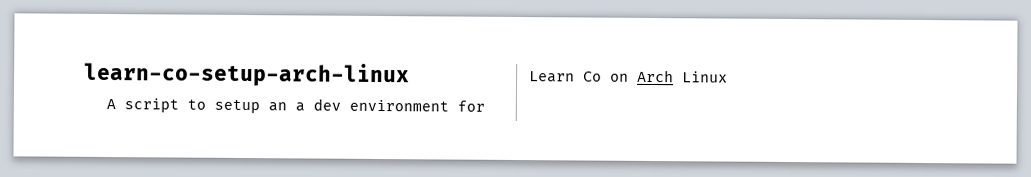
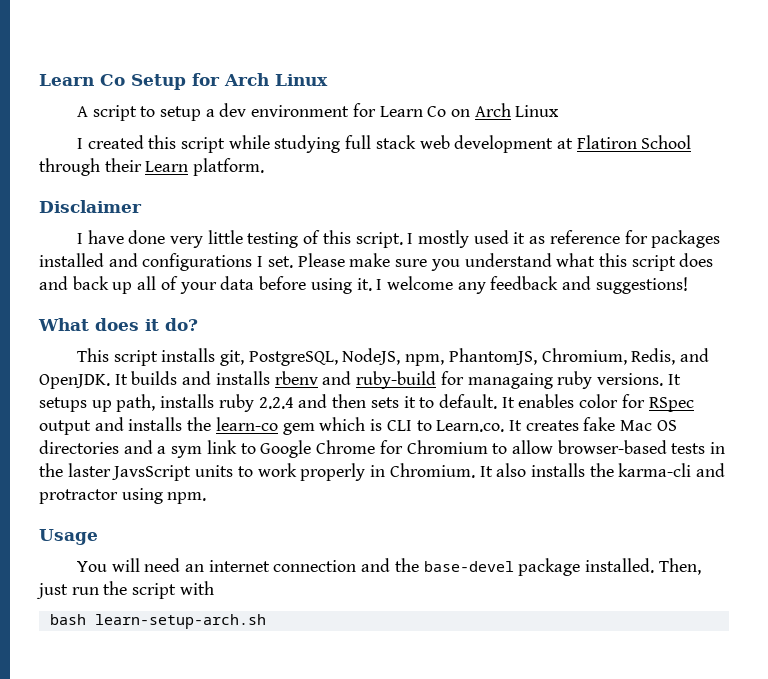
- learn-co-setup-arch-linux
+ Learn Co Setup for Arch Linux
- A script to setup an a dev environment for Learn Co on Arch Linux
+ A script to setup a dev environment for Learn Co on Arch Linux
+ I created this script while studying full stack web development at Flatiron School through their Learn platform.
+ Disclaimer
+ I have done very little testing of this script. I mostly used it as reference for packages installed and configurations I set. Please make sure you understand what this script does and back up all of your data before using it. I welcome any feedback and suggestions!
+ What does it do?
+ This script installs git, PostgreSQL, NodeJS, npm, PhantomJS, Chromium, Redis, and OpenJDK. It builds and installs rbenv and ruby-build for managaing ruby versions. It setups up path, installs ruby 2.2.4 and then sets it to default. It enables color for RSpec output and installs the learn-co gem which is CLI to Learn.co. It creates fake Mac OS directories and a sym link to Google Chrome for Chromium to allow browser-based tests in the laster JavsScript units to work properly in Chromium. It also installs the karma-cli and protractor using npm.
+ Usage
+ You will need an internet connection and the base-devel package installed. Then, just run the script with
+ bash learn-setup-arch.sh

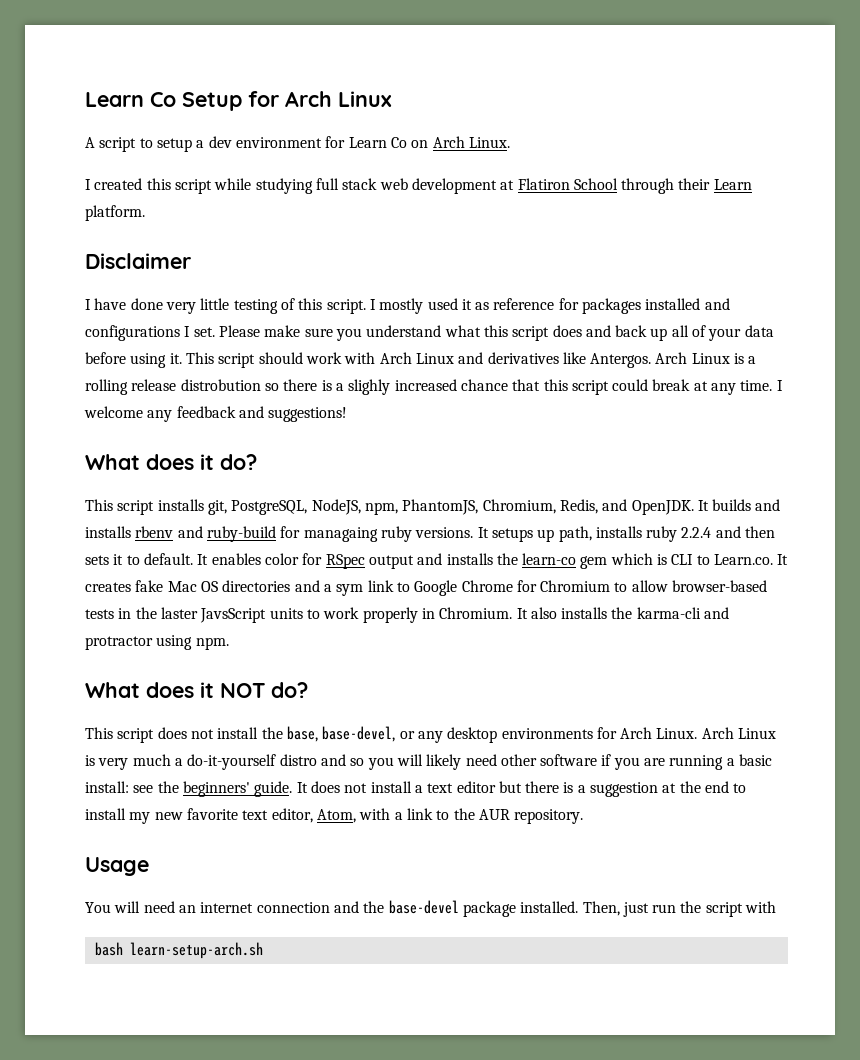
- A script to setup a dev environment for Learn Co on Arch Linux
+ A script to setup a dev environment for Learn Co on Arch Linux.
+ This script should work with Arch Linux and derivatives like Antergos. Arch Linux is a rolling release distrobution so there is a slighly increased chance that this script could break at any time.
+ What does it NOT do?
+ This script does not install the base, base-devel, or any desktop environments for Arch Linux. Arch Linux is very much a do-it-yourself distro and so you will likely need other software if you are running a basic install: see the beginners' guide. It does not install a text editor but there is a suggestion at the end to install my new favorite text editor, Atom, with a link to the AUR repository.

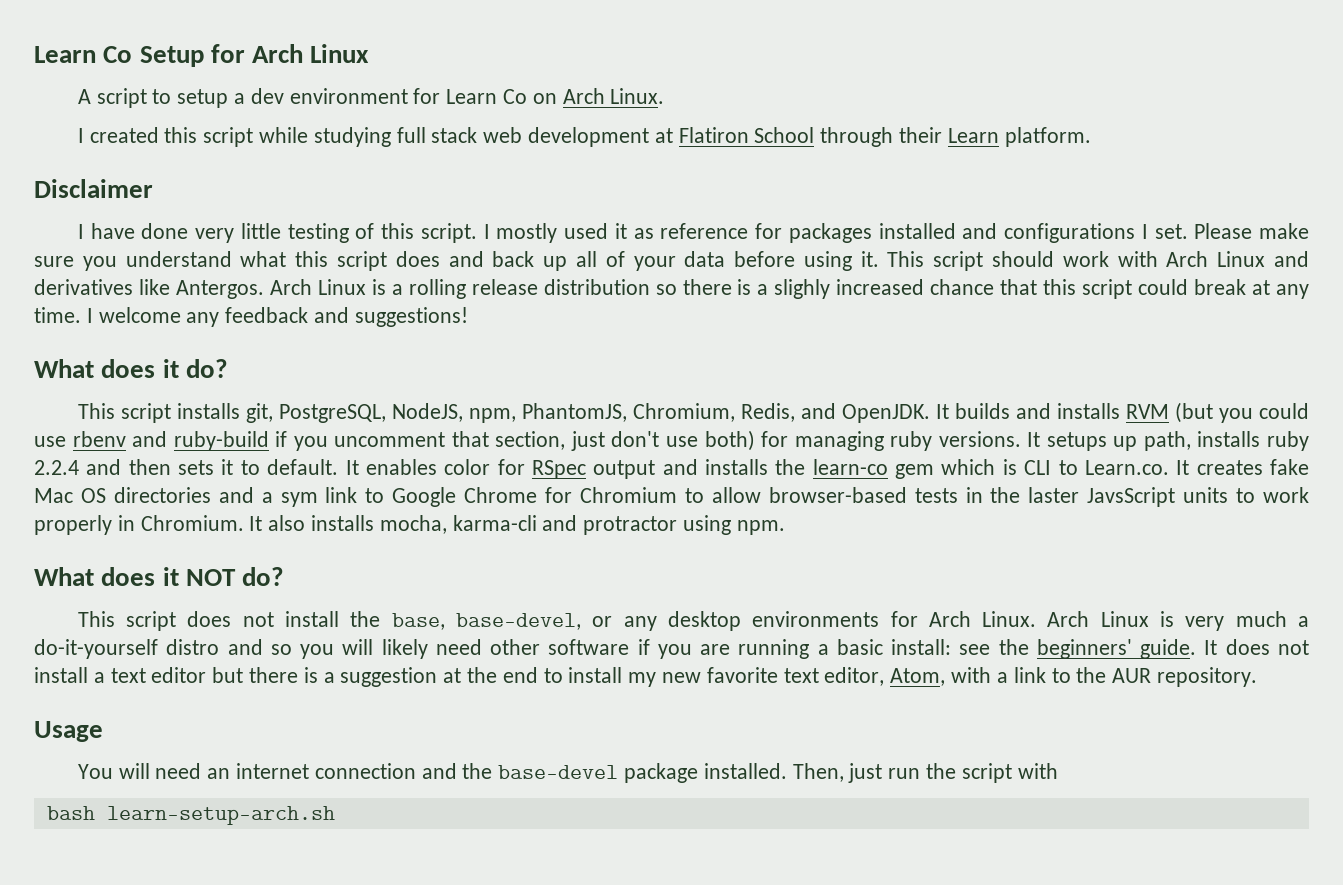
- Arch Linux is a rolling release distrobution so there is a slighly increased chance that this script could break at any time.
+ Arch Linux is a rolling release distribution so there is a slighly increased chance that this script could break at any time.
- It builds and installs rbenv and ruby-build for managaing ruby versions.
+ It builds and installs RVM (but you could use rbenv and ruby-build if you uncomment that section, just don't use both) for managing ruby versions.
- It also installs the karma-cli and protractor using npm.
+ It also installs mocha, karma-cli and protractor using npm.

